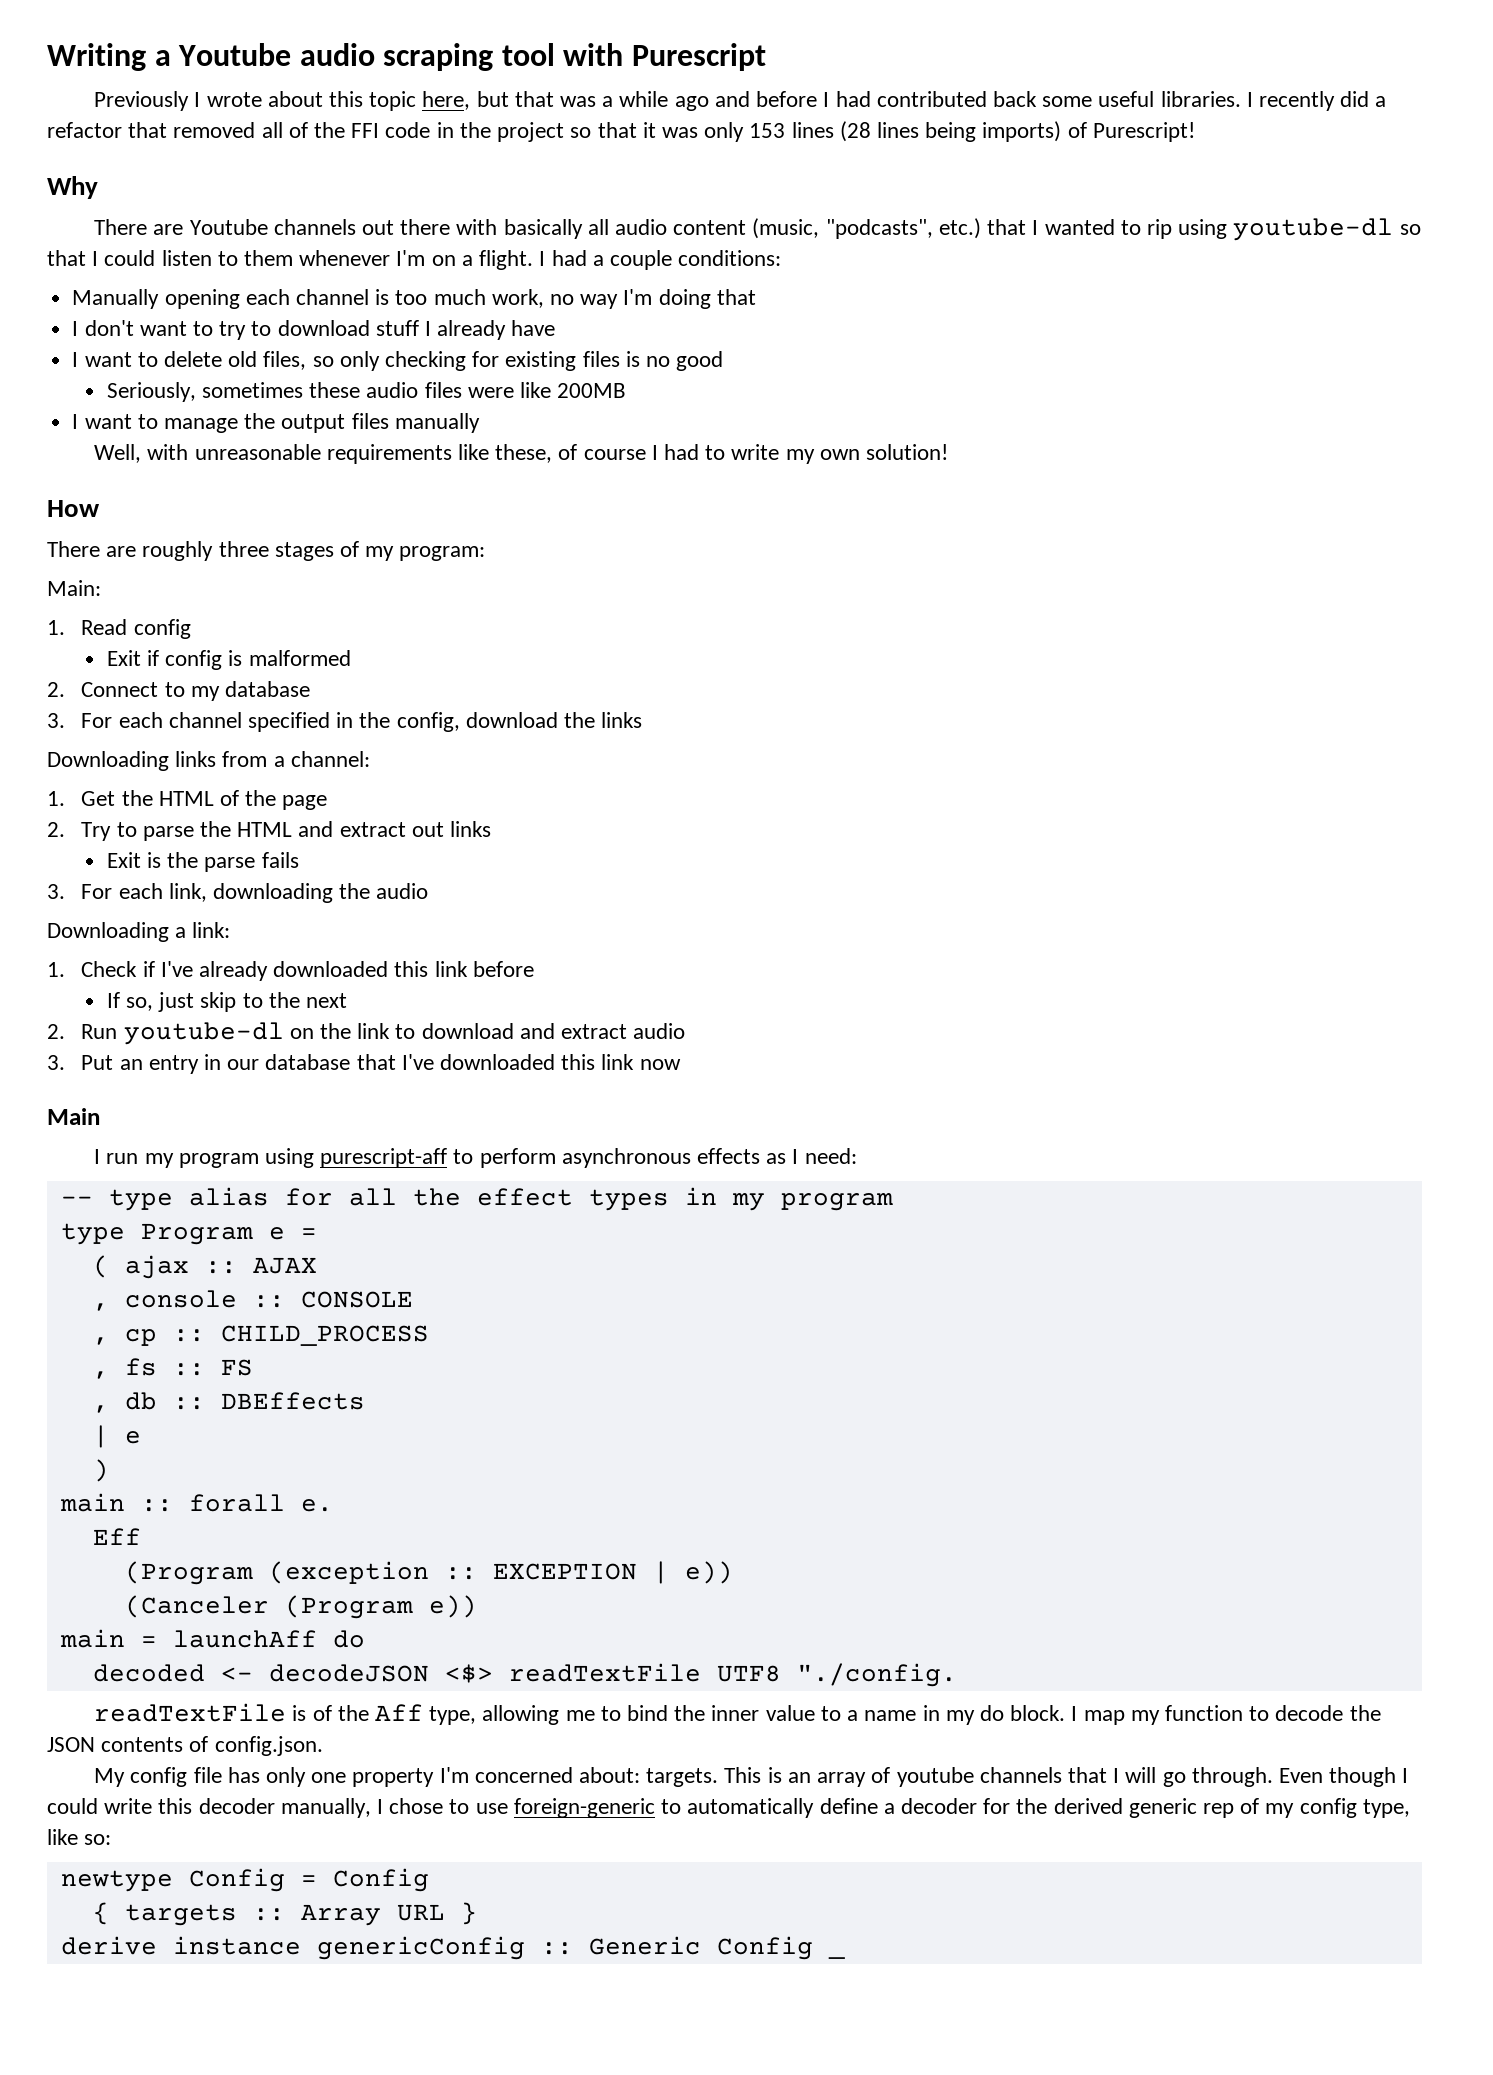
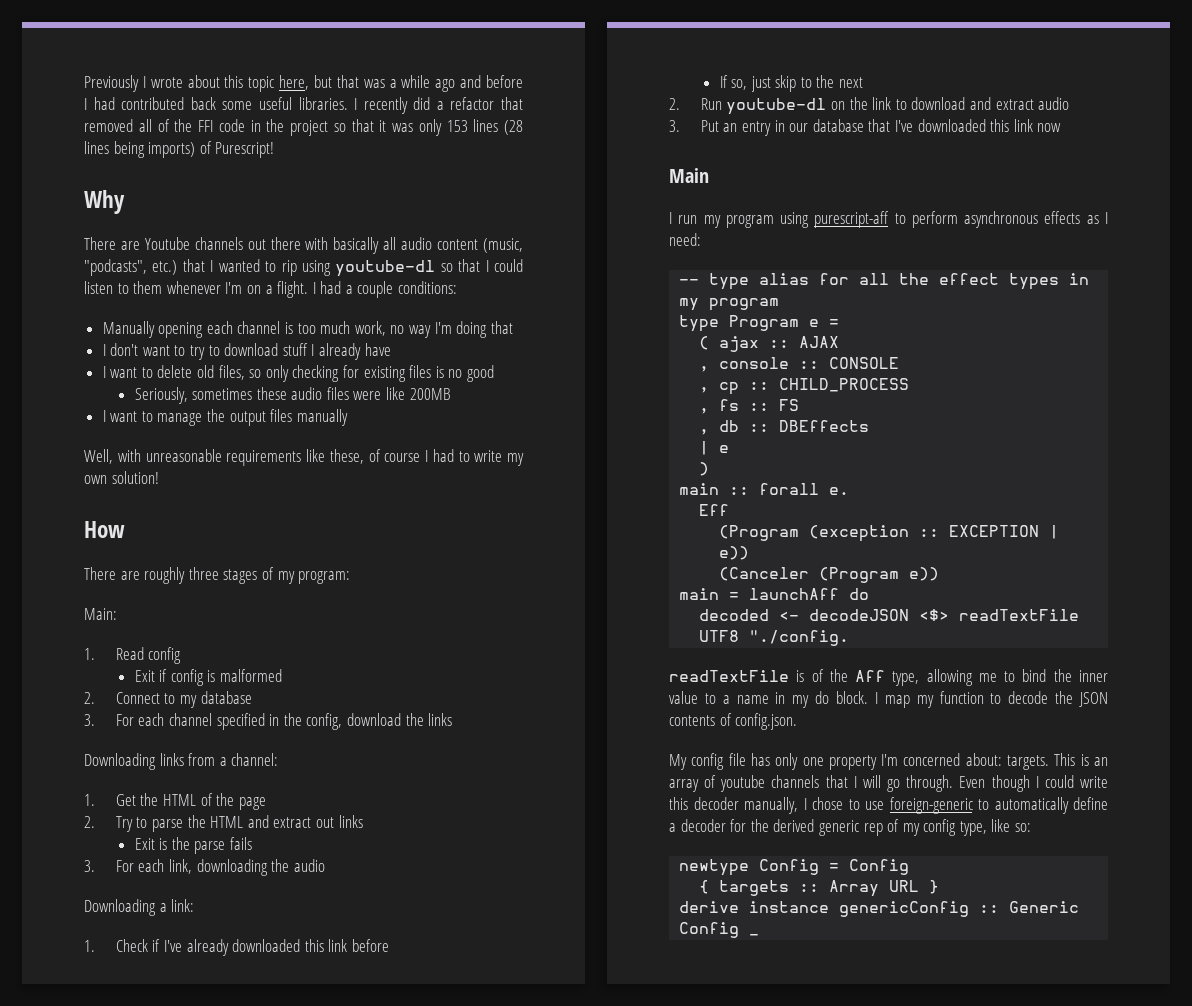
- Writing a Youtube audio scraping tool with Purescript

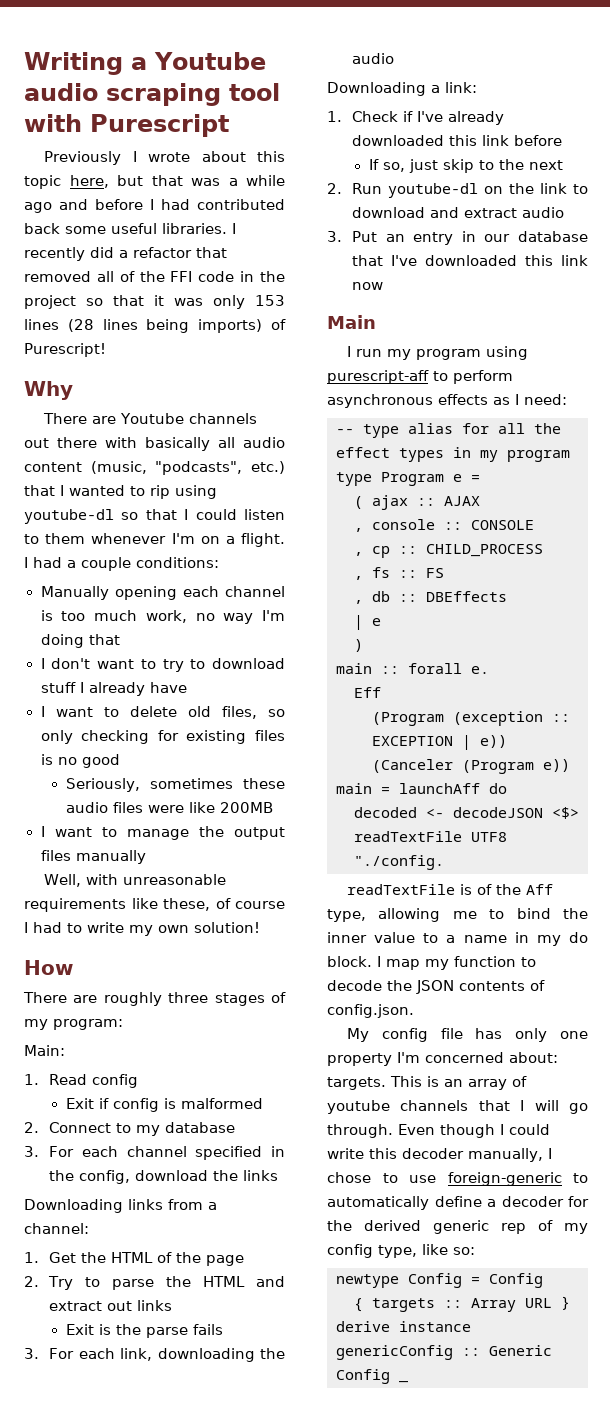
+ Writing a Youtube audio scraping tool with Purescript

